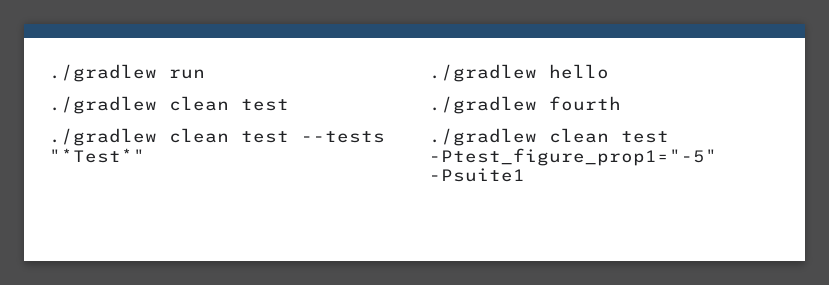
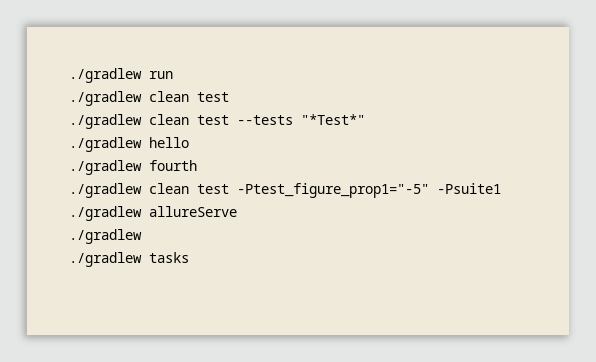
+ ./gradlew allureServe
+ ./gradlew
+ ./gradlew tasks

